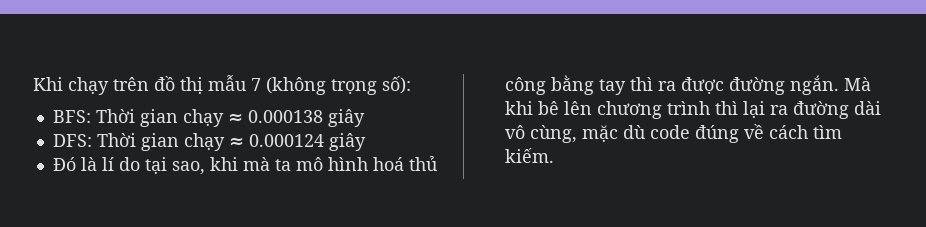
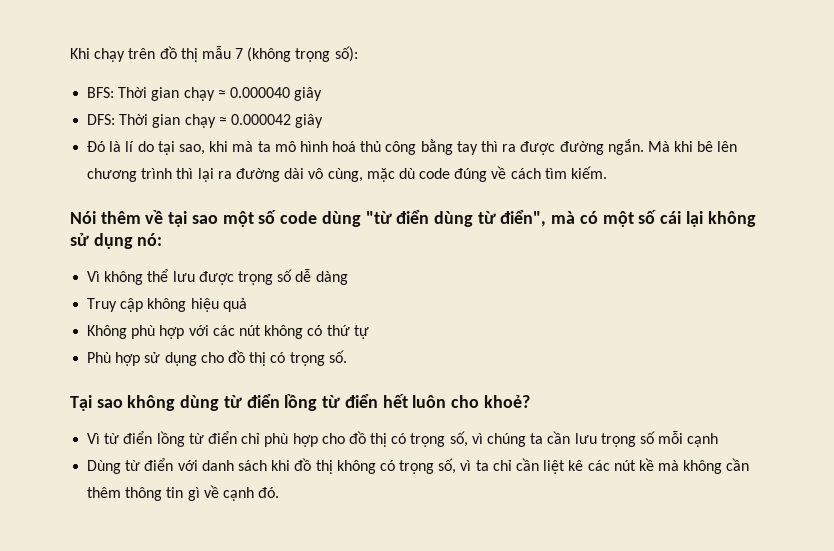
- BFS: Thời gian chạy ≈ 0.000138 giây
+ BFS: Thời gian chạy ≈ 0.000040 giây
- DFS: Thời gian chạy ≈ 0.000124 giây
+ DFS: Thời gian chạy ≈ 0.000042 giây
+ Nói thêm về tại sao một số code dùng "từ điển dùng từ điển", mà có một số cái lại không sử dụng nó:
+ Vì không thể lưu được trọng số dễ dàng
+ Truy cập không hiệu quả
+ Không phù hợp với các nút không có thứ tự
+ Phù hợp sử dụng cho đồ thị có trọng số.
+ Tại sao không dùng từ điển lồng từ điển hết luôn cho khoẻ?
+ Vì từ điển lồng từ điển chỉ phù hợp cho đồ thị có trọng số, vì chúng ta cần lưu trọng số mỗi cạnh
+ Dùng từ điển với danh sách khi đồ thị không có trọng số, vì ta chỉ cần liệt kê các nút kề mà không cần thêm thông tin gì về cạnh đó.

